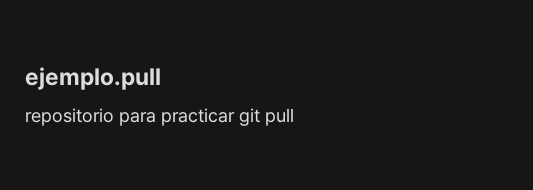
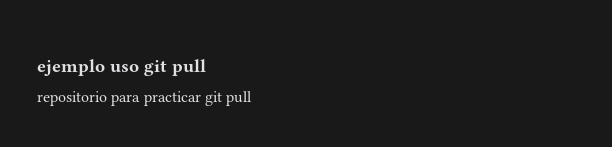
- ejemplo.pull
+ ejemplo uso git pull

